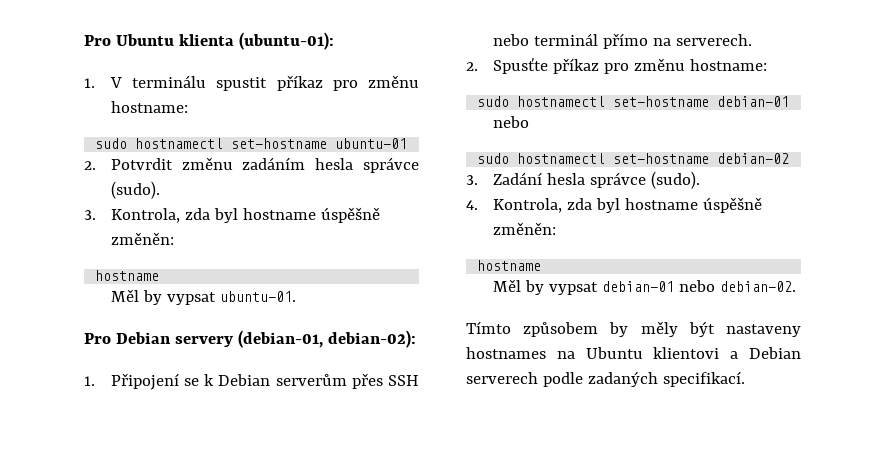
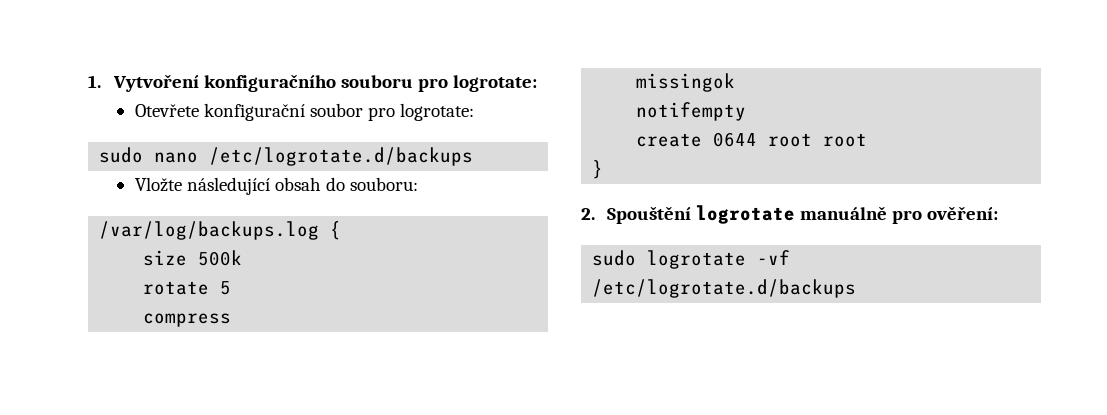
- Pro Ubuntu klienta (ubuntu-01):
- 1. V terminálu spustit příkaz pro změnu hostname:
- sudo hostnamectl set-hostname ubuntu-01
- 2. Potvrdit změnu zadáním hesla správce (sudo).
- 3. Kontrola, zda byl hostname úspěšně změněn:
- hostname
- Měl by vypsat ubuntu-01.
- Pro Debian servery (debian-01, debian-02):
- 1. Připojení se k Debian serverům přes SSH nebo terminál přímo na serverech.
- 2. Spusťte příkaz pro změnu hostname:
- sudo hostnamectl set-hostname debian-01
- nebo
- sudo hostnamectl set-hostname debian-02
- 3. Zadání hesla správce (sudo).
- 4. Kontrola, zda byl hostname úspěšně změněn:
- hostname
- Měl by vypsat debian-01 nebo debian-02.
- Tímto způsobem by měly být nastaveny hostnames na Ubuntu klientovi a Debian serverech podle zadaných specifikací.
+ 1. Vytvoření konfiguračního souboru pro logrotate:
+ Otevřete konfigurační soubor pro logrotate:
+ sudo nano /etc/logrotate.d/backups
+ Vložte následující obsah do souboru:
+ /var/log/backups.log {
+ size 500k
+ rotate 5
+ compress
+ missingok
+ notifempty
+ create 0644 root root
+ }
+ 2. Spouštění logrotate manuálně pro ověření:
+ sudo logrotate -vf /etc/logrotate.d/backups

